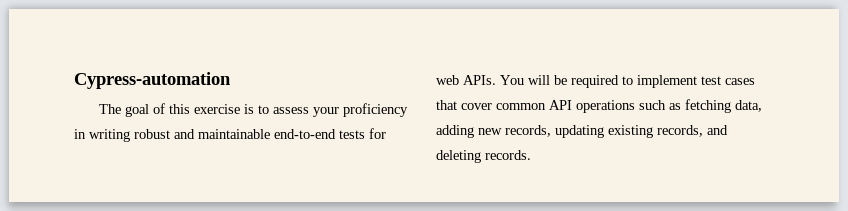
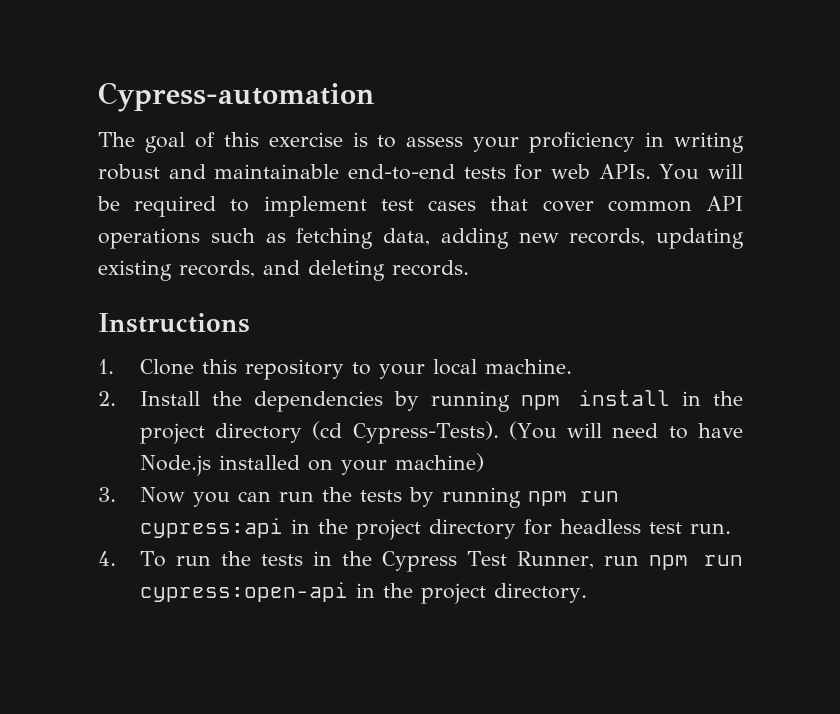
+ Instructions
+ 1. Clone this repository to your local machine.
+ 2. Install the dependencies by running npm install in the project directory (cd Cypress-Tests). (You will need to have Node.js installed on your machine)
+ 3. Now you can run the tests by running npm run cypress:api in the project directory for headless test run.
+ 4. To run the tests in the Cypress Test Runner, run npm run cypress:open-api in the project directory.

